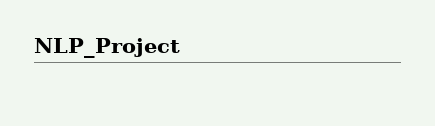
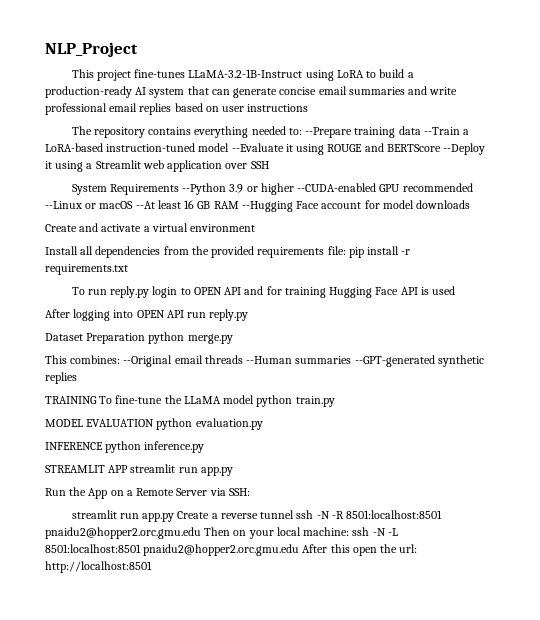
+ This project fine-tunes LLaMA-3.2-1B-Instruct using LoRA to build a production-ready AI system that can generate concise email summaries and write professional email replies based on user instructions
+ The repository contains everything needed to: --Prepare training data --Train a LoRA-based instruction-tuned model --Evaluate it using ROUGE and BERTScore --Deploy it using a Streamlit web application over SSH
+ System Requirements --Python 3.9 or higher --CUDA-enabled GPU recommended --Linux or macOS --At least 16 GB RAM --Hugging Face account for model downloads
+ Create and activate a virtual environment
+ Install all dependencies from the provided requirements file: pip install -r requirements.txt
+ To run reply.py login to OPEN API and for training Hugging Face API is used
+ After logging into OPEN API run reply.py
+ Dataset Preparation python merge.py
+ This combines: --Original email threads --Human summaries --GPT-generated synthetic replies
+ TRAINING To fine-tune the LLaMA model python train.py
+ MODEL EVALUATION python evaluation.py
+ INFERENCE python inference.py
+ STREAMLIT APP streamlit run app.py
+ Run the App on a Remote Server via SSH:
+ streamlit run app.py Create a reverse tunnel ssh -N -R 8501:localhost:8501 pnaidu2@hopper2.orc.gmu.edu Then on your local machine: ssh -N -L 8501:localhost:8501 pnaidu2@hopper2.orc.gmu.edu After this open the url: http://localhost:8501

